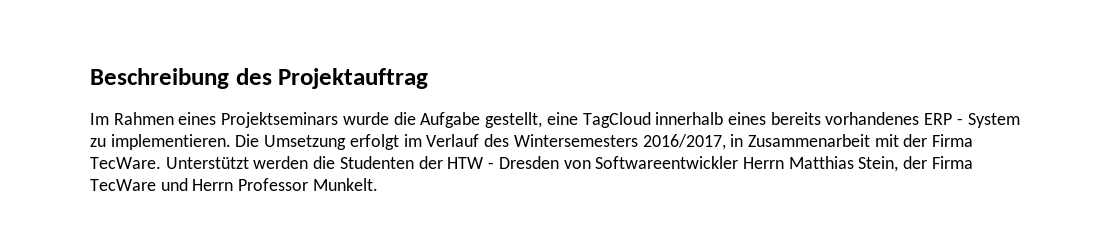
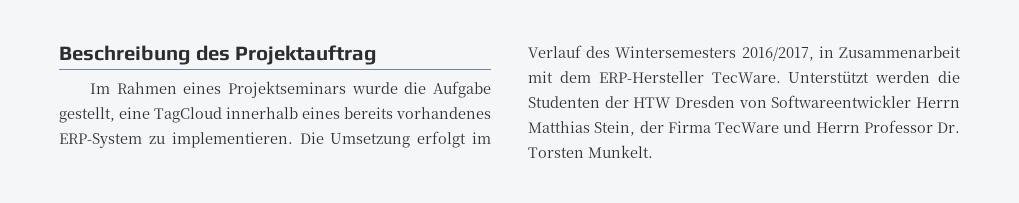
- Im Rahmen eines Projektseminars wurde die Aufgabe gestellt, eine TagCloud innerhalb eines bereits vorhandenes ERP - System zu implementieren.
+ Im Rahmen eines Projektseminars wurde die Aufgabe gestellt, eine TagCloud innerhalb eines bereits vorhandenes ERP-System zu implementieren.
- Die Umsetzung erfolgt im Verlauf des Wintersemesters 2016/2017, in Zusammenarbeit mit der Firma TecWare.
+ Die Umsetzung erfolgt im Verlauf des Wintersemesters 2016/2017, in Zusammenarbeit mit dem ERP-Hersteller TecWare.
- Unterstützt werden die Studenten der HTW - Dresden von Softwareentwickler Herrn Matthias Stein, der Firma TecWare und Herrn Professor Munkelt.
+ Unterstützt werden die Studenten der HTW Dresden von Softwareentwickler Herrn Matthias Stein, der Firma TecWare und Herrn Professor Dr. Torsten Munkelt.

